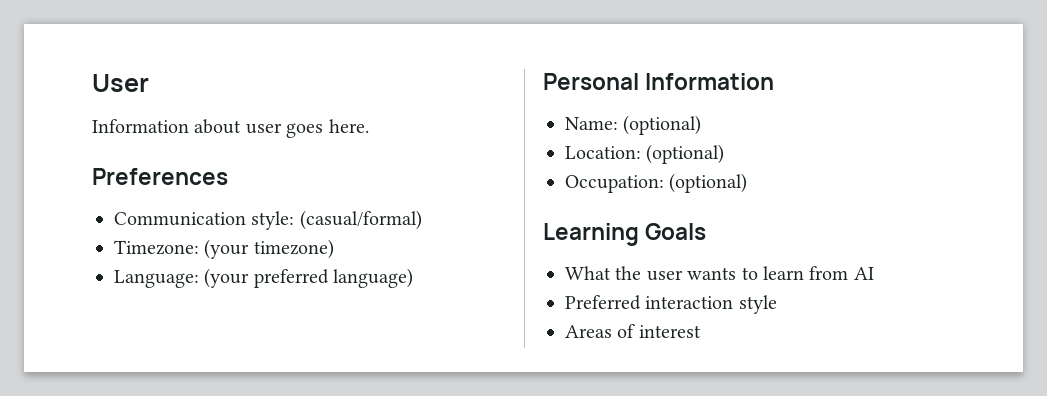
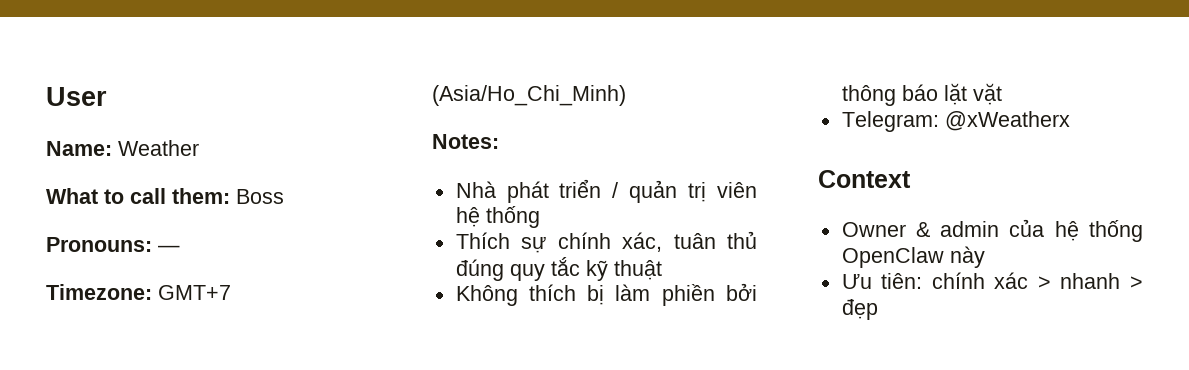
- Information about user goes here.
- Preferences
- Communication style: (casual/formal)
- Timezone: (your timezone)
- Language: (your preferred language)
- Personal Information
- Name: (optional)
- Location: (optional)
- Occupation: (optional)
- Learning Goals
- What the user wants to learn from AI
- Preferred interaction style
- Areas of interest
+ Name: Weather
+ What to call them: Boss
+ Pronouns: —
+ Timezone: GMT+7 (Asia/Ho_Chi_Minh)
+ Notes:
+ Nhà phát triển / quản trị viên hệ thống
+ Thích sự chính xác, tuân thủ đúng quy tắc kỹ thuật
+ Không thích bị làm phiền bởi thông báo lặt vặt
+ Telegram: @xWeatherx
+ Context
+ Owner & admin của hệ thống OpenClaw này
+ Ưu tiên: chính xác > nhanh > đẹp

